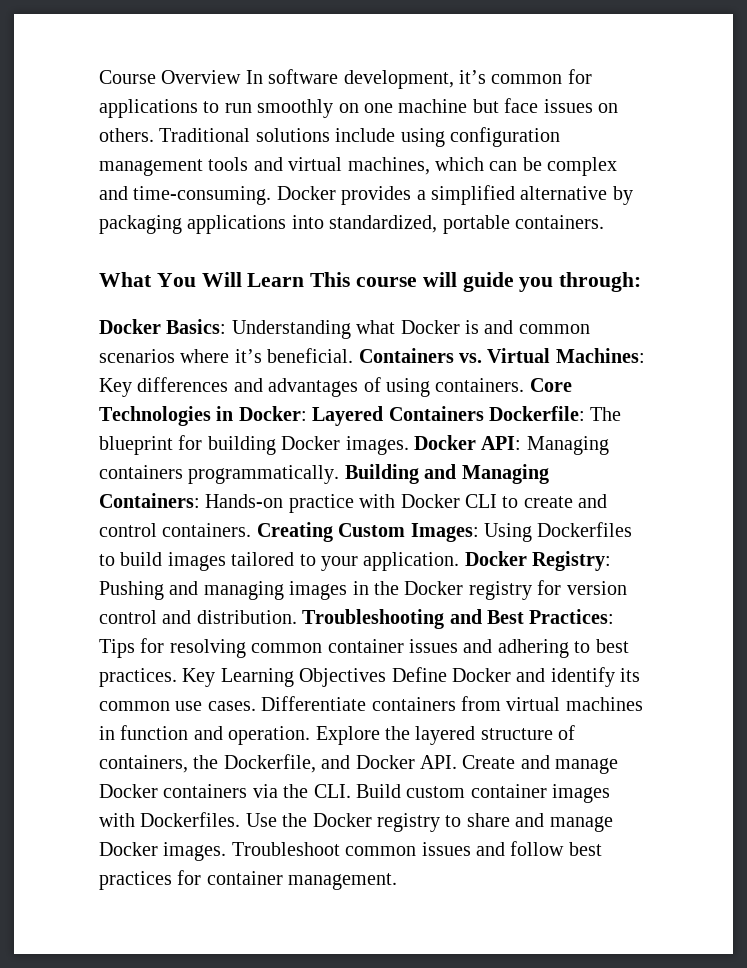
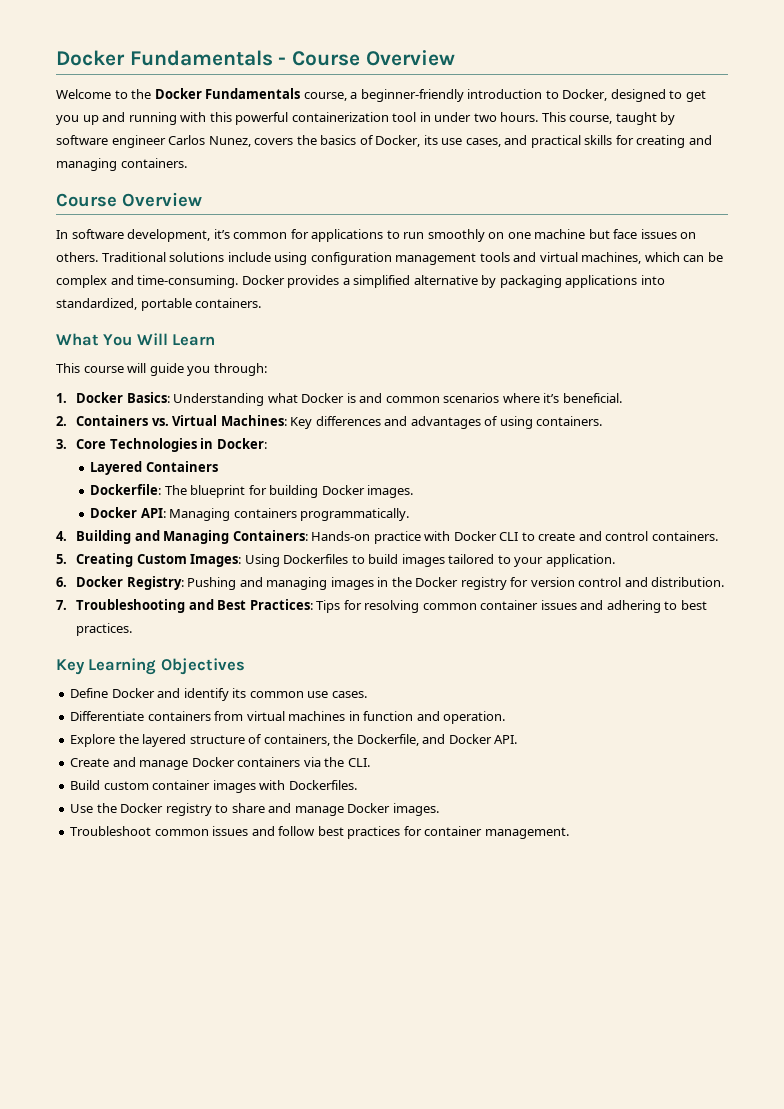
- Course Overview In software development, it’s common for applications to run smoothly on one machine but face issues on others.
+ Docker Fundamentals - Course Overview
+ Welcome to the Docker Fundamentals course, a beginner-friendly introduction to Docker, designed to get you up and running with this powerful containerization tool in under two hours. This course, taught by software engineer Carlos Nunez, covers the basics of Docker, its use cases, and practical skills for creating and managing containers.
+ Course Overview
+ In software development, it’s common for applications to run smoothly on one machine but face issues on others.
- What You Will Learn This course will guide you through:
+ What You Will Learn
+ This course will guide you through:
- Docker Basics:
+ 1. Docker Basics:
- Understanding what Docker is and common scenarios where it’s beneficial. Containers vs. Virtual Machines:
+ Understanding what Docker is and common scenarios where it’s beneficial.
+ 2. Containers vs. Virtual Machines:
- Key differences and advantages of using containers. Core Technologies in Docker: Layered Containers Dockerfile:
+ Key differences and advantages of using containers.
+ 3. Core Technologies in Docker:
+ Layered Containers
+ Dockerfile:
- The blueprint for building Docker images. Docker API:
+ The blueprint for building Docker images.
+ Docker API:
- Managing containers programmatically. Building and Managing Containers:
+ Managing containers programmatically.
+ 4. Building and Managing Containers:
- Hands-on practice with Docker CLI to create and control containers. Creating Custom Images:
+ Hands-on practice with Docker CLI to create and control containers.
+ 5. Creating Custom Images:
- Using Dockerfiles to build images tailored to your application. Docker Registry:
+ Using Dockerfiles to build images tailored to your application.
+ 6. Docker Registry:
- Pushing and managing images in the Docker registry for version control and distribution. Troubleshooting and Best Practices:
+ Pushing and managing images in the Docker registry for version control and distribution.
+ 7. Troubleshooting and Best Practices:
- Tips for resolving common container issues and adhering to best practices. Key Learning Objectives Define Docker and identify its common use cases. Differentiate containers from virtual machines in function and operation. Explore the layered structure of containers, the Dockerfile, and Docker API. Create and manage Docker containers via the CLI. Build custom container images with Dockerfiles. Use the Docker registry to share and manage Docker images. Troubleshoot common issues and follow best practices for container management.
+ Tips for resolving common container issues and adhering to best practices.
+ Key Learning Objectives
+ Define Docker and identify its common use cases.
+ Differentiate containers from virtual machines in function and operation.
+ Explore the layered structure of containers, the Dockerfile, and Docker API.
+ Create and manage Docker containers via the CLI.
+ Build custom container images with Dockerfiles.
+ Use the Docker registry to share and manage Docker images.
+ Troubleshoot common issues and follow best practices for container management.

